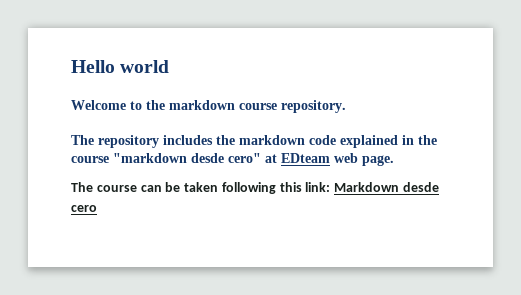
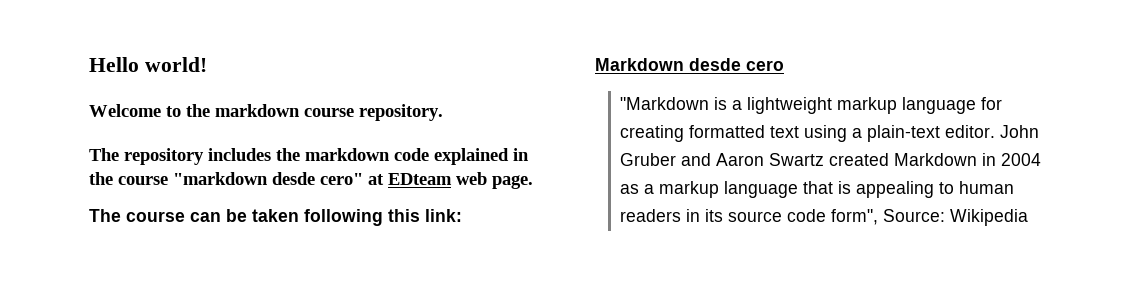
- Hello world
+ Hello world!
+ "Markdown is a lightweight markup language for creating formatted text using a plain-text editor. John Gruber and Aaron Swartz created Markdown in 2004 as a markup language that is appealing to human readers in its source code form", Source: Wikipedia

